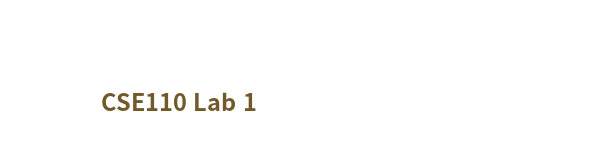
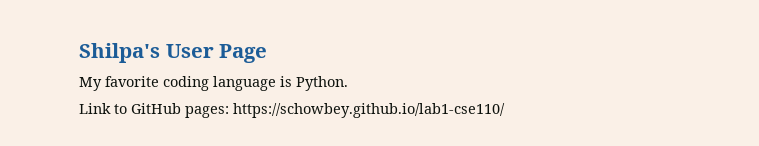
- CSE110 Lab 1
+ Shilpa's User Page
+ My favorite coding language is Python.
+ Link to GitHub pages: https://schowbey.github.io/lab1-cse110/

